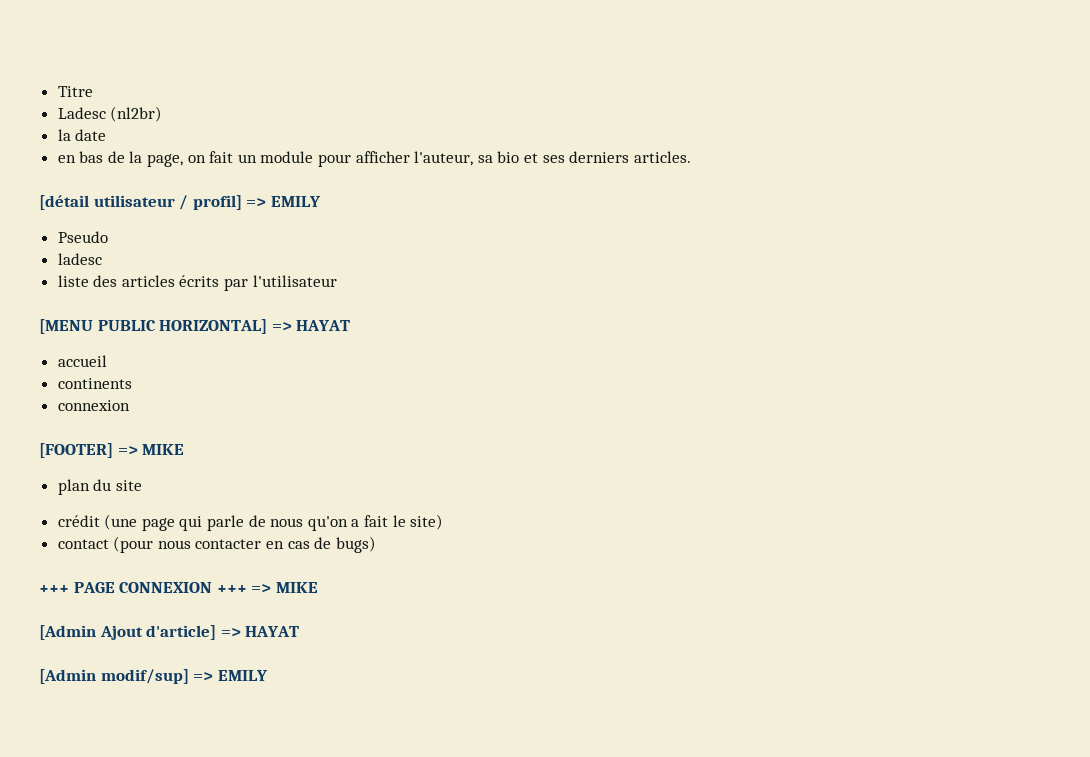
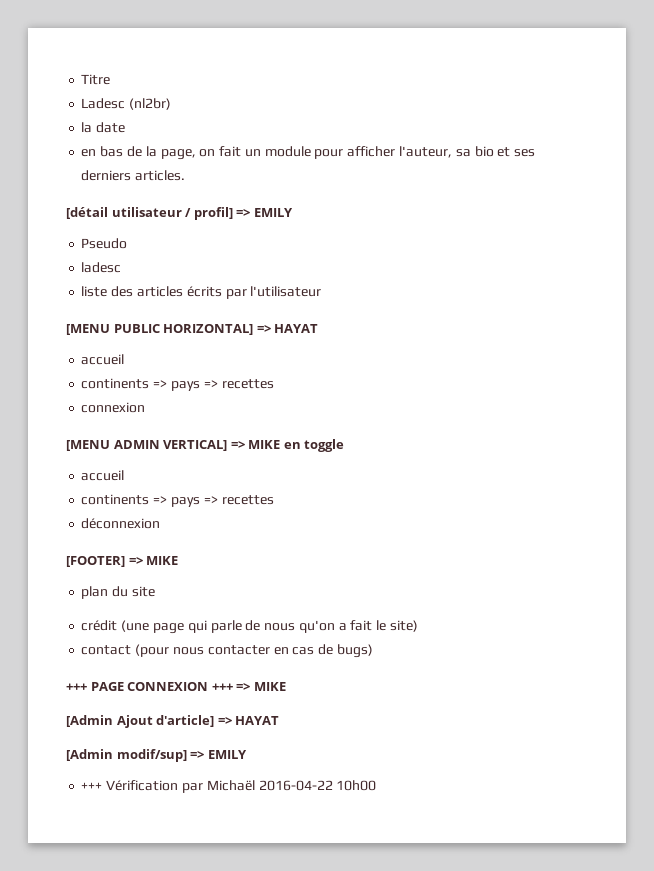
  [MENU PUBLIC HORIZONTAL] => HAYAT
  accueil
- continents
+ continents => pays => recettes
  connexion
+ [MENU ADMIN VERTICAL] => MIKE en toggle
+ accueil
+ continents => pays => recettes
+ déconnexion
+ +++ Vérification par Michaël 2016-04-22 10h00

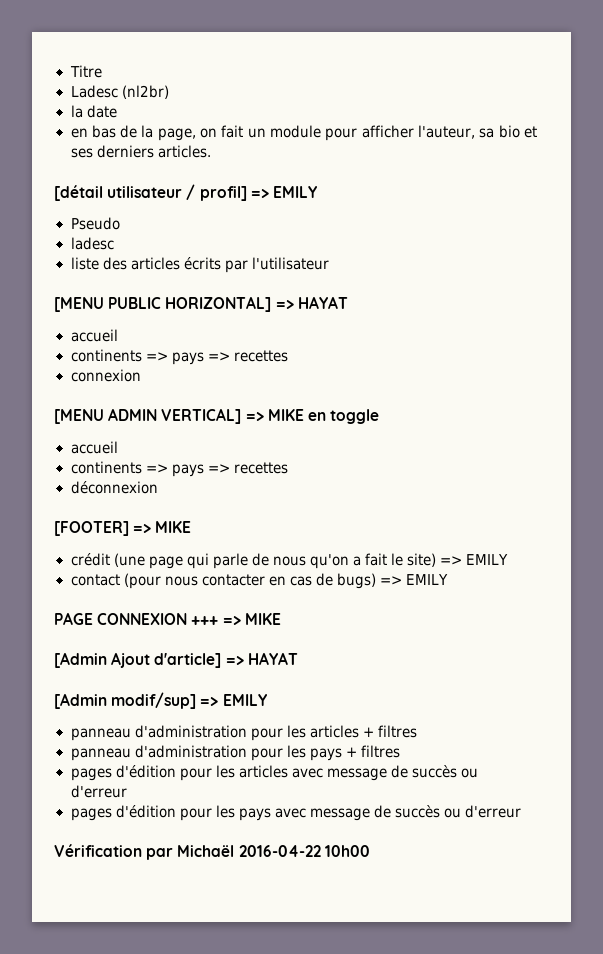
- plan du site
- crédit (une page qui parle de nous qu'on a fait le site)
+ crédit (une page qui parle de nous qu'on a fait le site) => EMILY
- contact (pour nous contacter en cas de bugs)
- +++ PAGE CONNEXION +++ => MIKE
+ contact (pour nous contacter en cas de bugs) => EMILY
+ PAGE CONNEXION +++ => MIKE
- +++ Vérification par Michaël 2016-04-22 10h00
+ panneau d'administration pour les articles + filtres
+ panneau d'administration pour les pays + filtres
+ pages d'édition pour les articles avec message de succès ou d'erreur
+ pages d'édition pour les pays avec message de succès ou d'erreur
+ Vérification par Michaël 2016-04-22 10h00

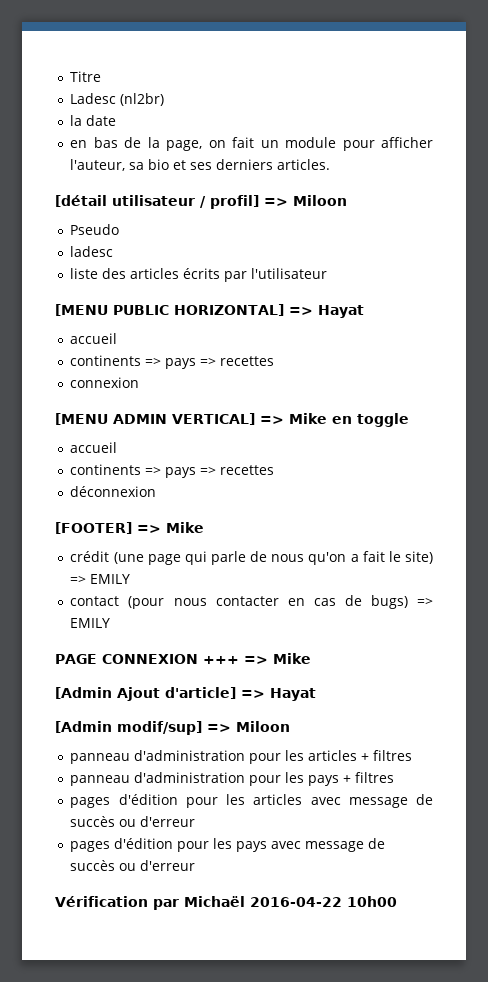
- [détail utilisateur / profil] => EMILY
+ [détail utilisateur / profil] => Miloon
- [MENU PUBLIC HORIZONTAL] => HAYAT
+ [MENU PUBLIC HORIZONTAL] => Hayat
- [MENU ADMIN VERTICAL] => MIKE en toggle
+ [MENU ADMIN VERTICAL] => Mike en toggle
- [FOOTER] => MIKE
+ [FOOTER] => Mike
- PAGE CONNEXION +++ => MIKE
+ PAGE CONNEXION +++ => Mike
- [Admin Ajout d'article] => HAYAT
+ [Admin Ajout d'article] => Hayat
- [Admin modif/sup] => EMILY
+ [Admin modif/sup] => Miloon

